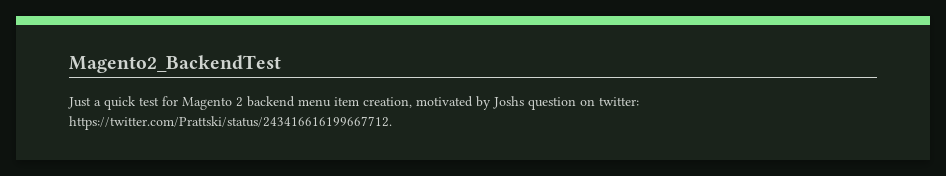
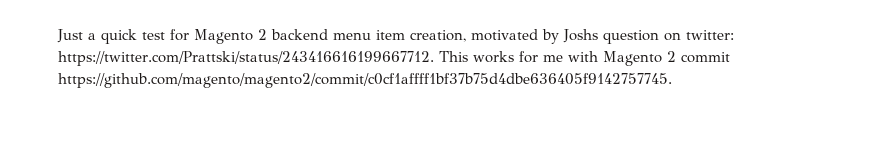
- Magento2_BackendTest
- Just a quick test for Magento 2 backend menu item creation, motivated by Joshs question on twitter: https://twitter.com/Prattski/status/243416616199667712.
+ Just a quick test for Magento 2 backend menu item creation, motivated by Joshs question on twitter: https://twitter.com/Prattski/status/243416616199667712. This works for me with Magento 2 commit https://github.com/magento/magento2/commit/c0cf1affff1bf37b75d4dbe636405f9142757745.

